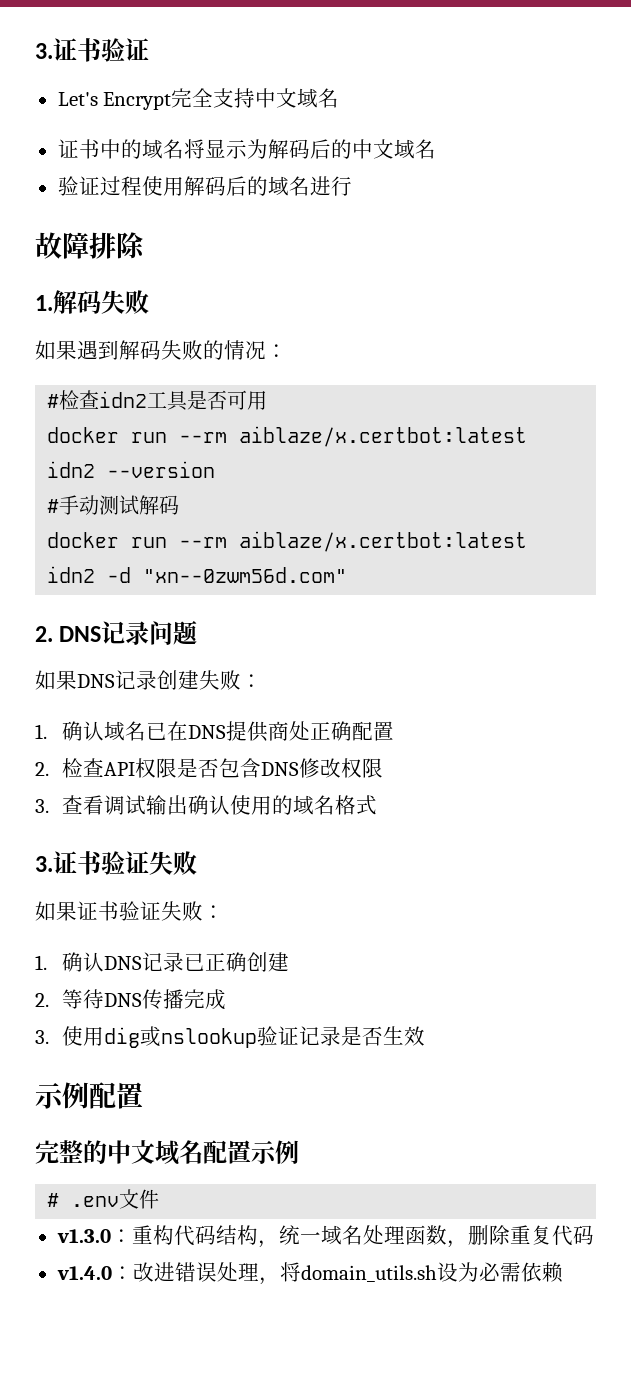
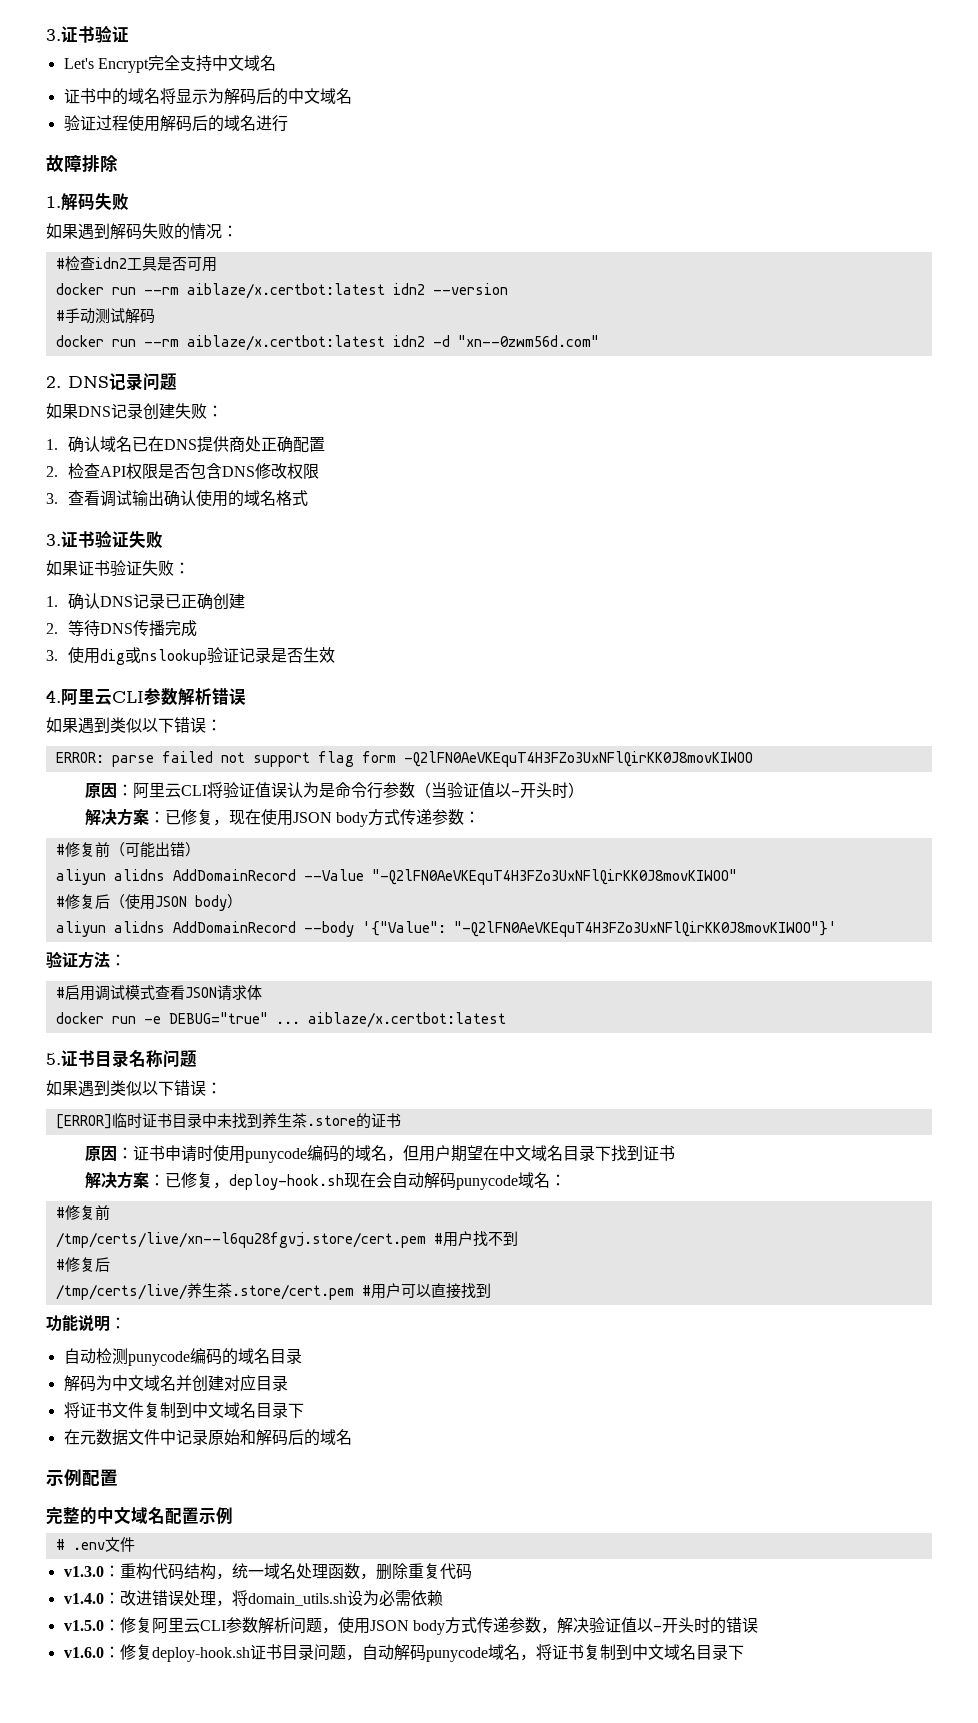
+ 4.阿里云CLI参数解析错误
+ 如果遇到类似以下错误：
+ ERROR: parse failed not support flag form -Q2lFN0AeVKEquT4H3FZo3UxNFlQirKK0J8movKIWOO
+ 原因：阿里云CLI将验证值误认为是命令行参数（当验证值以-开头时）
+ 解决方案：已修复，现在使用JSON body方式传递参数：
+ #修复前（可能出错）
+ aliyun alidns AddDomainRecord --Value "-Q2lFN0AeVKEquT4H3FZo3UxNFlQirKK0J8movKIWOO"
+ #修复后（使用JSON body）
+ aliyun alidns AddDomainRecord --body '{"Value": "-Q2lFN0AeVKEquT4H3FZo3UxNFlQirKK0J8movKIWOO"}'
+ 验证方法：
+ #启用调试模式查看JSON请求体
+ docker run -e DEBUG="true" ... aiblaze/x.certbot:latest
+ 5.证书目录名称问题
+ 如果遇到类似以下错误：
+ [ERROR]临时证书目录中未找到养生茶.store的证书
+ 原因：证书申请时使用punycode编码的域名，但用户期望在中文域名目录下找到证书
+ 解决方案：已修复，deploy-hook.sh现在会自动解码punycode域名：
+ #修复前
+ /tmp/certs/live/xn--l6qu28fgvj.store/cert.pem #用户找不到
+ #修复后
+ /tmp/certs/live/养生茶.store/cert.pem #用户可以直接找到
+ 功能说明：
+ 自动检测punycode编码的域名目录
+ 解码为中文域名并创建对应目录
+ 将证书文件复制到中文域名目录下
+ 在元数据文件中记录原始和解码后的域名
+ v1.5.0：修复阿里云CLI参数解析问题，使用JSON body方式传递参数，解决验证值以-开头时的错误
+ v1.6.0：修复deploy-hook.sh证书目录问题，自动解码punycode域名，将证书复制到中文域名目录下

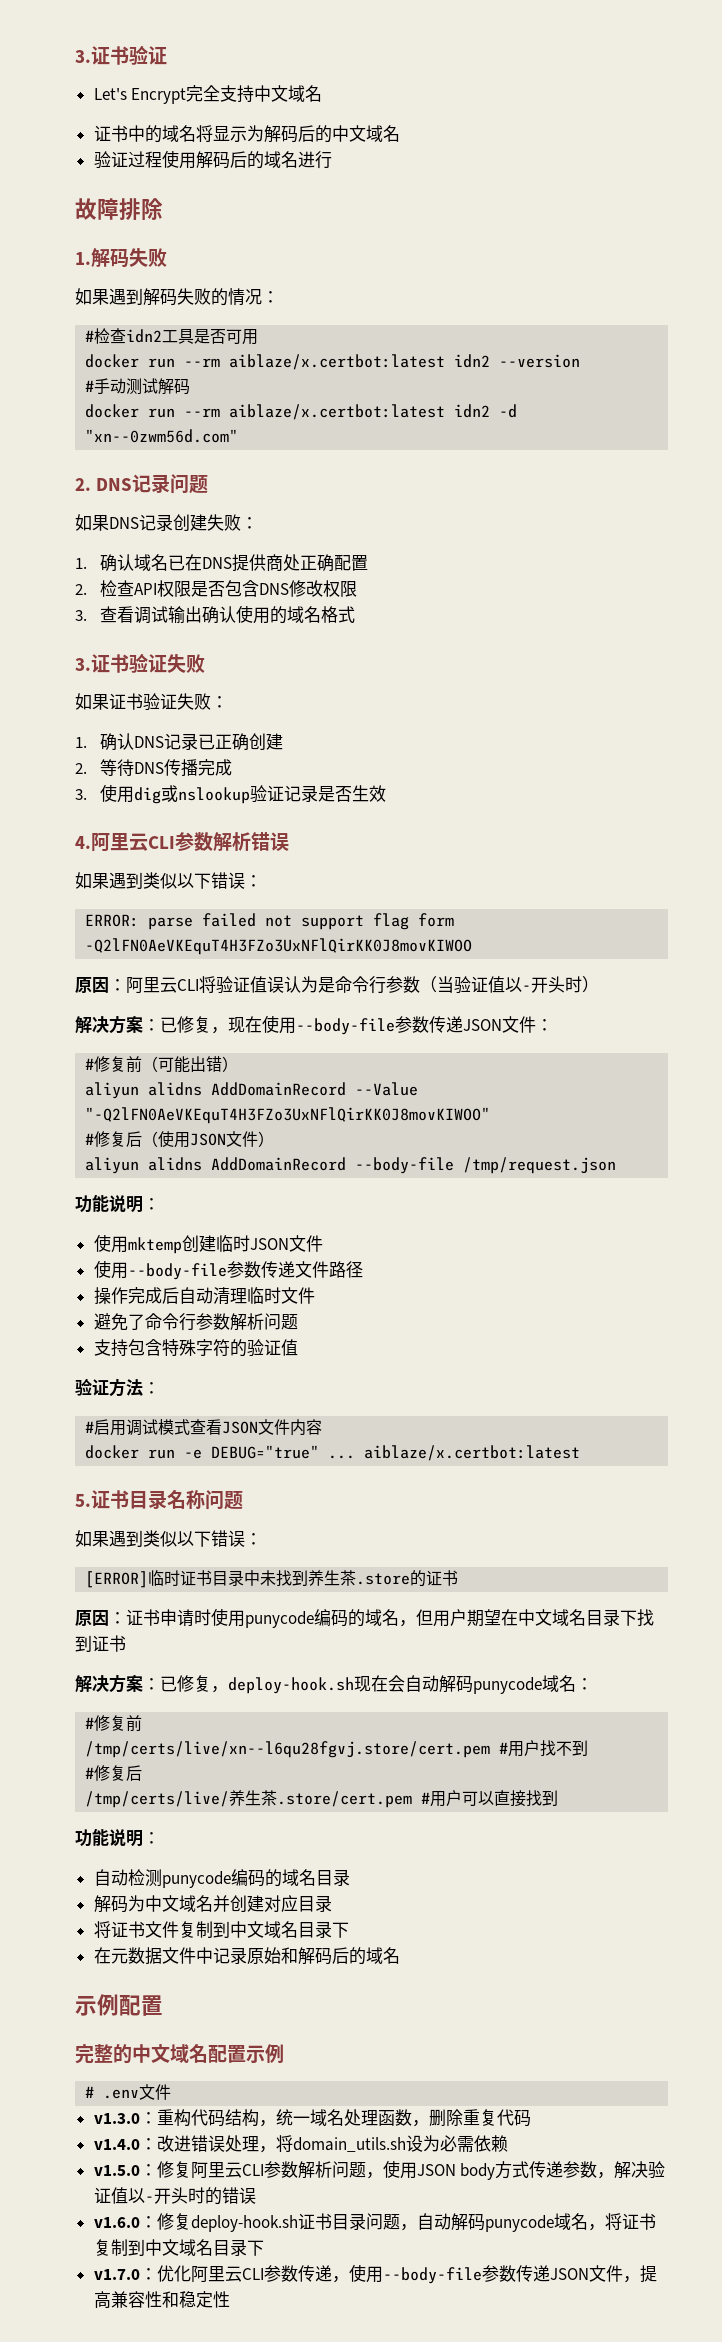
- 解决方案：已修复，现在使用JSON body方式传递参数：
+ 解决方案：已修复，现在使用--body-file参数传递JSON文件：
- #修复后（使用JSON body）
- aliyun alidns AddDomainRecord --body '{"Value": "-Q2lFN0AeVKEquT4H3FZo3UxNFlQirKK0J8movKIWOO"}'
+ #修复后（使用JSON文件）
+ aliyun alidns AddDomainRecord --body-file /tmp/request.json
+ 功能说明：
+ 使用mktemp创建临时JSON文件
+ 使用--body-file参数传递文件路径
+ 操作完成后自动清理临时文件
+ 避免了命令行参数解析问题
+ 支持包含特殊字符的验证值
- #启用调试模式查看JSON请求体
+ #启用调试模式查看JSON文件内容
+ v1.7.0：优化阿里云CLI参数传递，使用--body-file参数传递JSON文件，提高兼容性和稳定性

